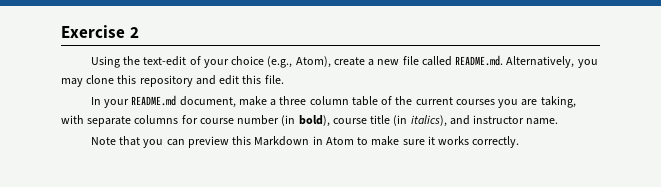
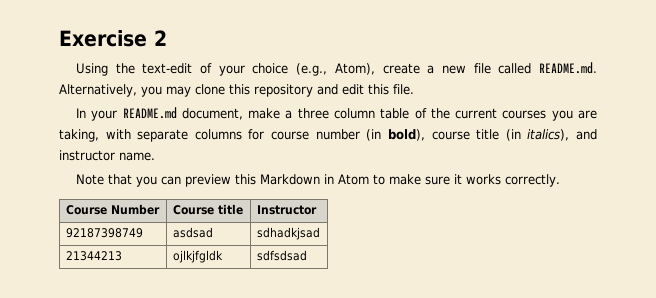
+ Course Number | Course title | Instructor
+ 92187398749 | asdsad | sdhadkjsad
+ 21344213 | ojlkjfgldk | sdfsdsad

